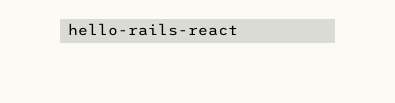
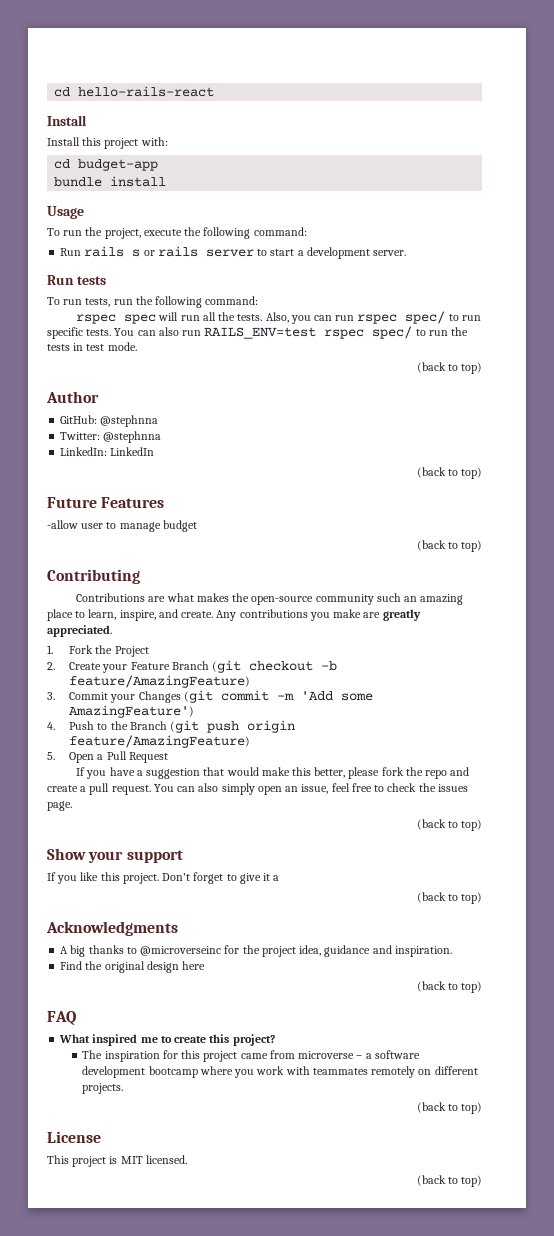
- hello-rails-react
+ cd hello-rails-react
+ Install
+ Install this project with:
+ cd budget-app
+ bundle install
+ Usage
+ To run the project, execute the following command:
+ Run rails s or rails server to start a development server.
+ Run tests
+ To run tests, run the following command:
+ rspec spec will run all the tests. Also, you can run rspec spec/ to run specific tests. You can also run RAILS_ENV=test rspec spec/ to run the tests in test mode.
+ (back to top)
+ Author
+ GitHub: @stephnna
+ Twitter: @stephnna
+ LinkedIn: LinkedIn
+ (back to top)
+ Future Features
+ -allow user to manage budget
+ (back to top)
+ Contributing
+ Contributions are what makes the open-source community such an amazing place to learn, inspire, and create. Any contributions you make are greatly appreciated.
+ 1. Fork the Project
+ 2. Create your Feature Branch (git checkout -b feature/AmazingFeature)
+ 3. Commit your Changes (git commit -m 'Add some AmazingFeature')
+ 4. Push to the Branch (git push origin feature/AmazingFeature)
+ 5. Open a Pull Request
+ If you have a suggestion that would make this better, please fork the repo and create a pull request. You can also simply open an issue, feel free to check the issues page.
+ (back to top)
+ Show your support
+ If you like this project. Don't forget to give it a
+ (back to top)
+ Acknowledgments
+ A big thanks to @microverseinc for the project idea, guidance and inspiration.
+ Find the original design here
+ (back to top)
+ FAQ
+ What inspired me to create this project?
+ The inspiration for this project came from microverse – a software development bootcamp where you work with teammates remotely on different projects.
+ (back to top)
+ License
+ This project is MIT licensed.
+ (back to top)

